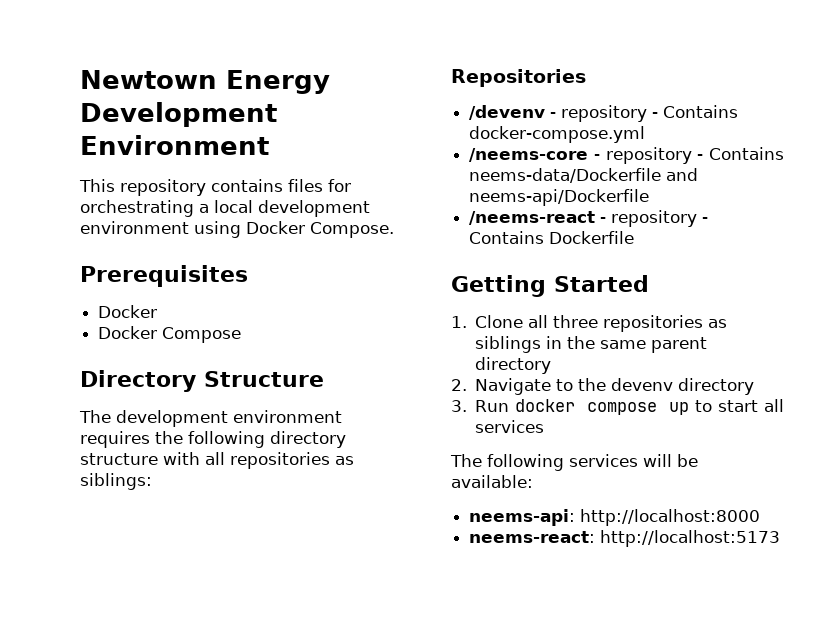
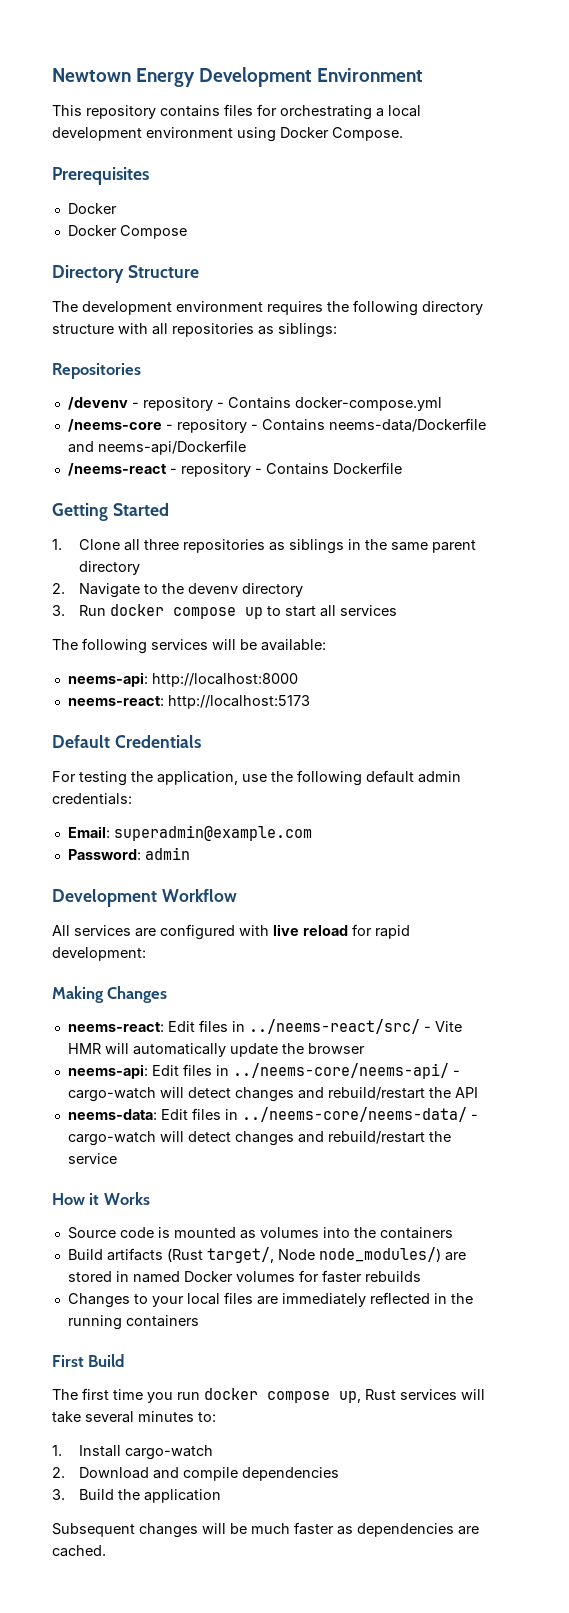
+ Default Credentials
+ For testing the application, use the following default admin credentials:
+ Email: superadmin@example.com
+ Password: admin
+ Development Workflow
+ All services are configured with live reload for rapid development:
+ Making Changes
+ neems-react: Edit files in ../neems-react/src/ - Vite HMR will automatically update the browser
+ neems-api: Edit files in ../neems-core/neems-api/ - cargo-watch will detect changes and rebuild/restart the API
+ neems-data: Edit files in ../neems-core/neems-data/ - cargo-watch will detect changes and rebuild/restart the service
+ How it Works
+ Source code is mounted as volumes into the containers
+ Build artifacts (Rust target/, Node node_modules/) are stored in named Docker volumes for faster rebuilds
+ Changes to your local files are immediately reflected in the running containers
+ First Build
+ The first time you run docker compose up, Rust services will take several minutes to:
+ 1. Install cargo-watch
+ 2. Download and compile dependencies
+ 3. Build the application
+ Subsequent changes will be much faster as dependencies are cached.

